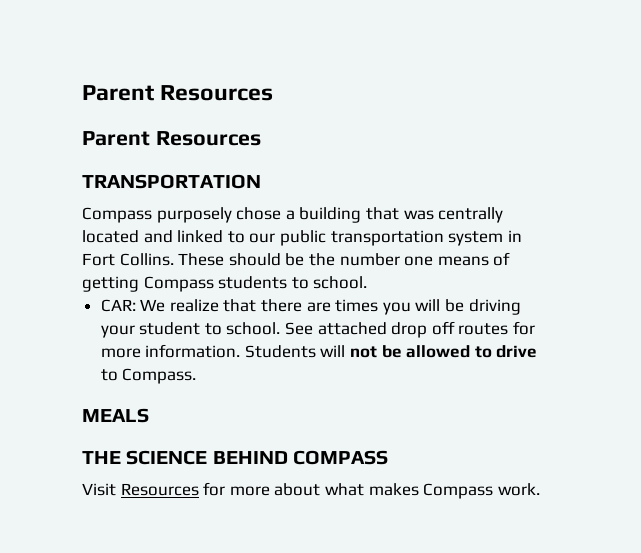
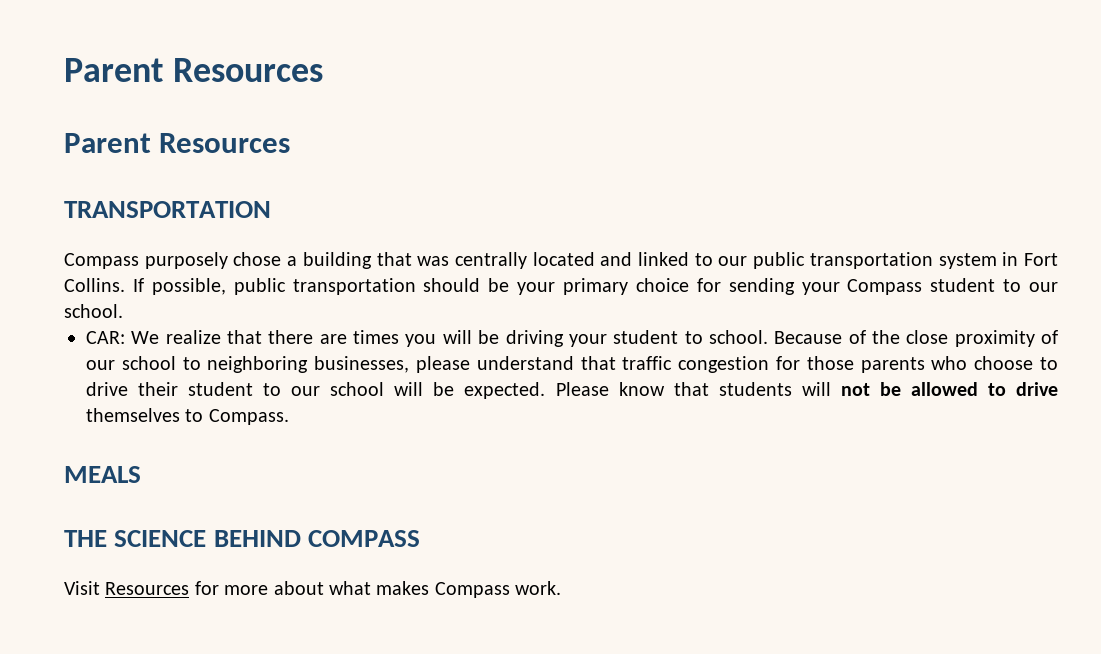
- These should be the number one means of getting Compass students to school.
+ If possible, public transportation should be your primary choice for sending your Compass student to our school.
- See attached drop off routes for more information. Students will not be allowed to drive to Compass.
+ Because of the close proximity of our school to neighboring businesses, please understand that traffic congestion for those parents who choose to drive their student to our school will be expected. Please know that students will not be allowed to drive themselves to Compass.

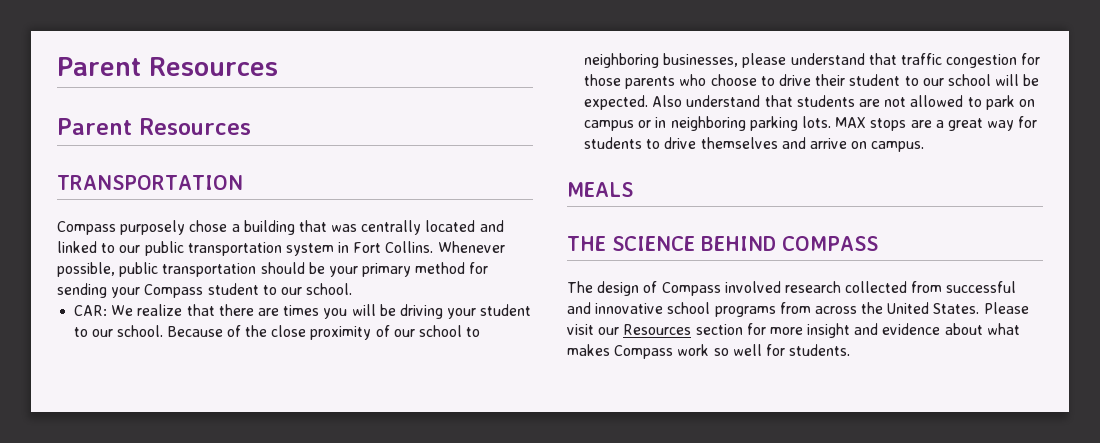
- If possible, public transportation should be your primary choice for sending your Compass student to our school.
+ Whenever possible, public transportation should be your primary method for sending your Compass student to our school.
- CAR: We realize that there are times you will be driving your student to school.
+ CAR: We realize that there are times you will be driving your student to our school.
- Please know that students will not be allowed to drive themselves to Compass.
+ Also understand that students are not allowed to park on campus or in neighboring parking lots. MAX stops are a great way for students to drive themselves and arrive on campus.
- Visit Resources for more about what makes Compass work.
+ The design of Compass involved research collected from successful and innovative school programs from across the United States. Please visit our Resources section for more insight and evidence about what makes Compass work so well for students.

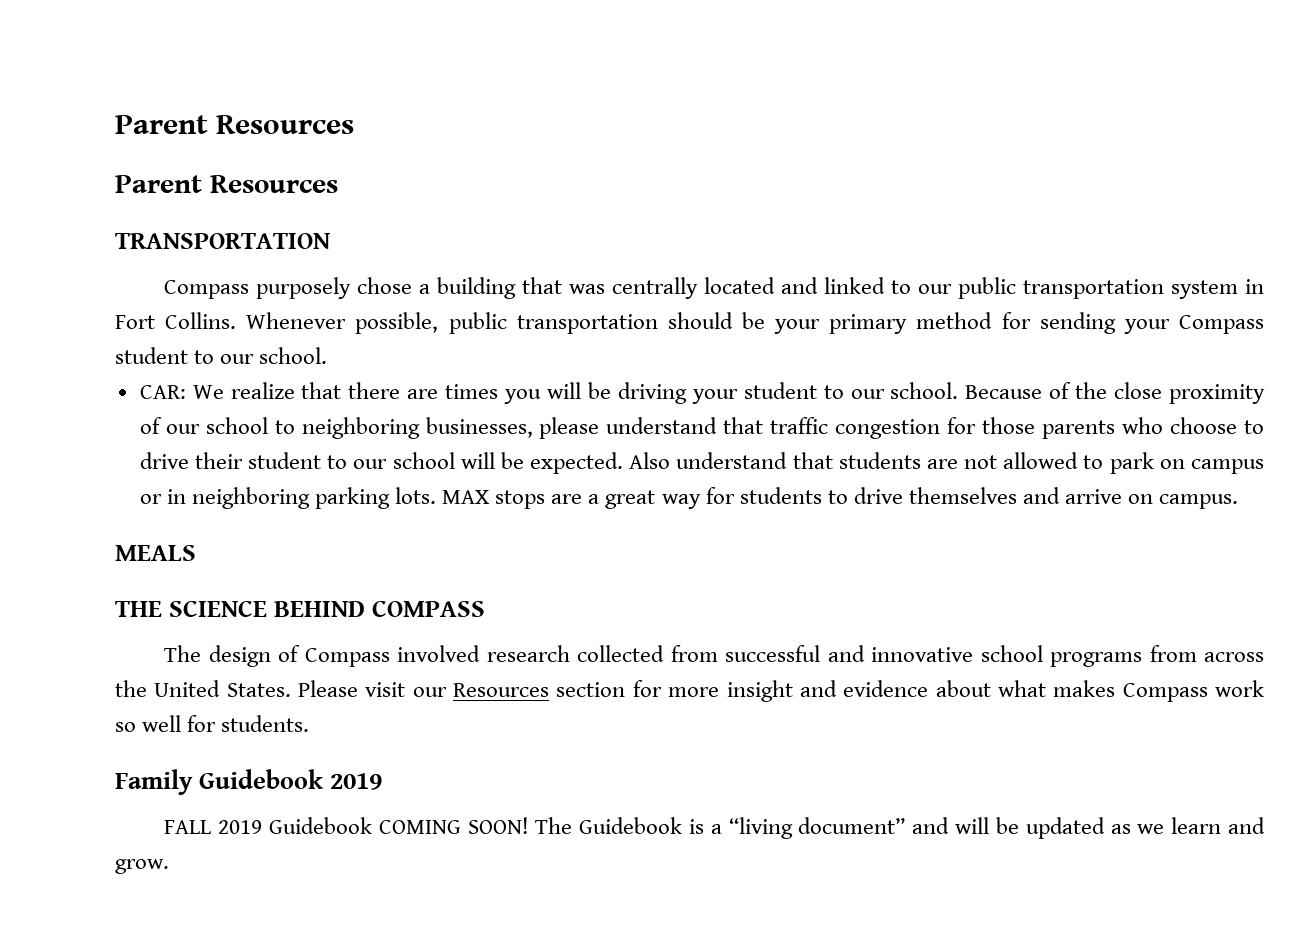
+ Family Guidebook 2019
+ FALL 2019 Guidebook COMING SOON! The Guidebook is a “living document” and will be updated as we learn and grow.

